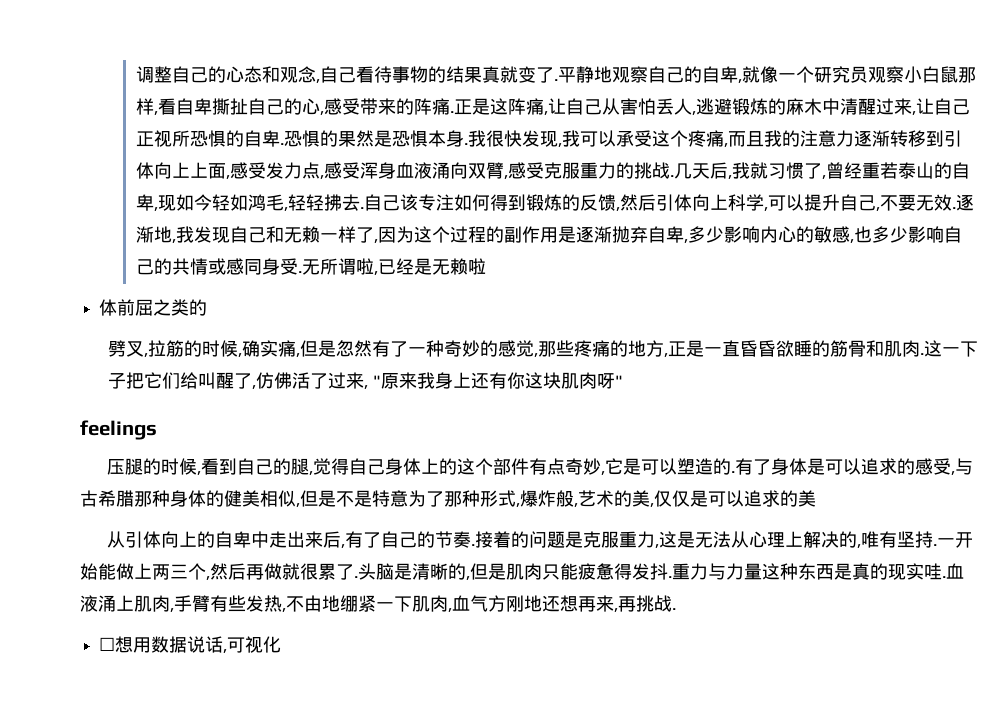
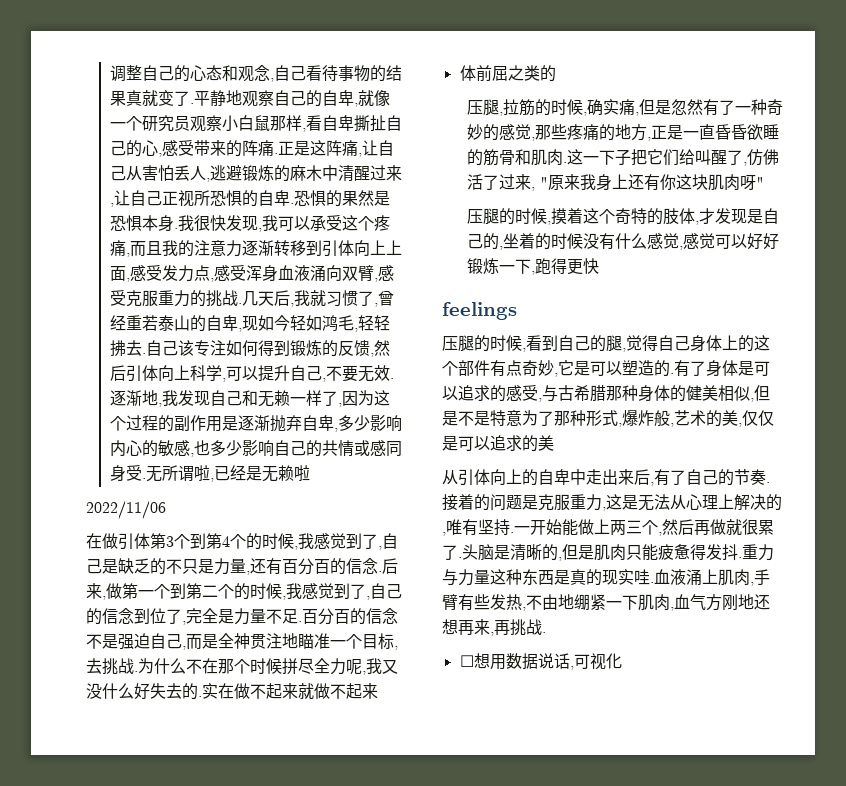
+ 2022/11/06
+ 在做引体第3个到第4个的时候,我感觉到了,自己是缺乏的不只是力量,还有百分百的信念.后来,做第一个到第二个的时候,我感觉到了,自己的信念到位了,完全是力量不足.百分百的信念不是强迫自己,而是全神贯注地瞄准一个目标,去挑战.为什么不在那个时候拼尽全力呢,我又没什么好失去的.实在做不起来就做不起来
- 劈叉,拉筋的时候,确实痛,但是忽然有了一种奇妙的感觉,那些疼痛的地方,正是一直昏昏欲睡的筋骨和肌肉.
+ 压腿,拉筋的时候,确实痛,但是忽然有了一种奇妙的感觉,那些疼痛的地方,正是一直昏昏欲睡的筋骨和肌肉.
+ 压腿的时候,摸着这个奇特的肢体,才发现是自己的,坐着的时候没有什么感觉,感觉可以好好锻炼一下,跑得更快

